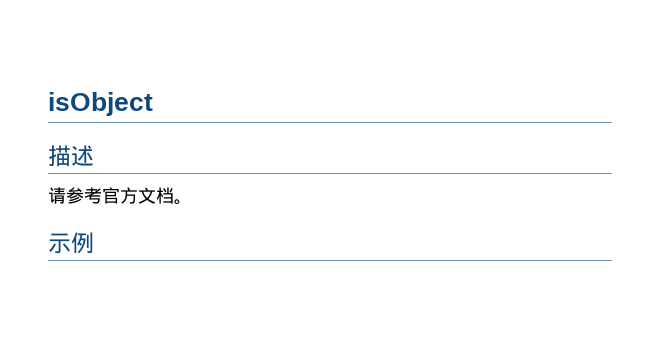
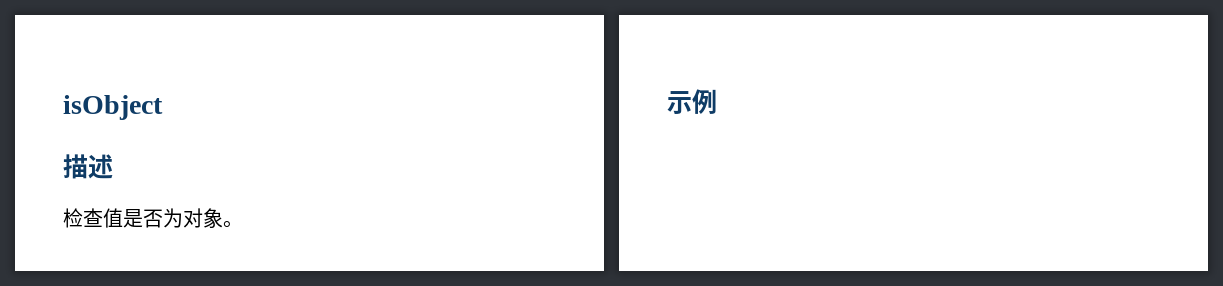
- 请参考官方文档。
+ 检查值是否为对象。

